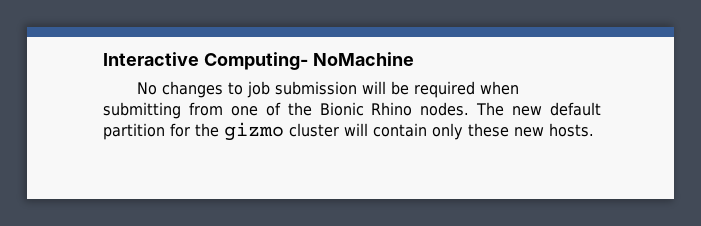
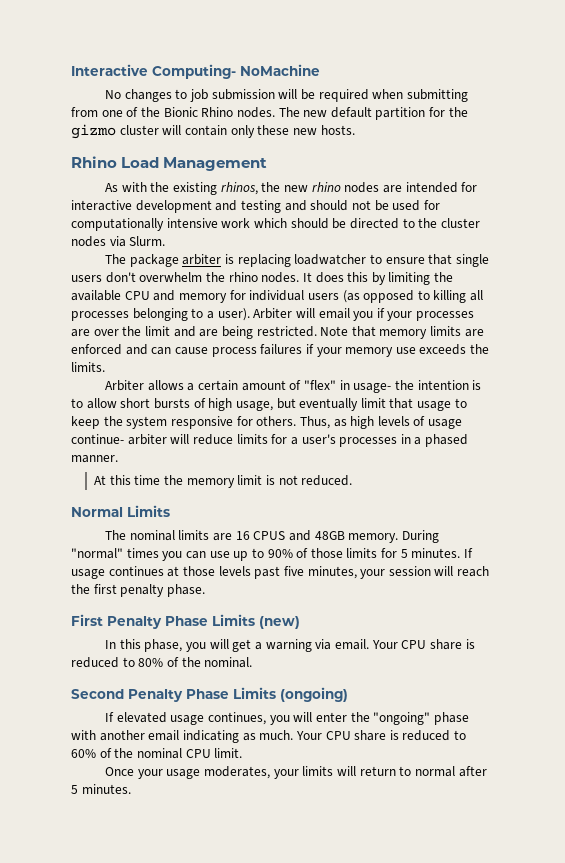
+ Rhino Load Management
+ As with the existing rhinos, the new rhino nodes are intended for interactive development and testing and should not be used for computationally intensive work which should be directed to the cluster nodes via Slurm.
+ The package arbiter is replacing loadwatcher to ensure that single users don't overwhelm the rhino nodes. It does this by limiting the available CPU and memory for individual users (as opposed to killing all processes belonging to a user). Arbiter will email you if your processes are over the limit and are being restricted. Note that memory limits are enforced and can cause process failures if your memory use exceeds the limits.
+ Arbiter allows a certain amount of "flex" in usage- the intention is to allow short bursts of high usage, but eventually limit that usage to keep the system responsive for others. Thus, as high levels of usage continue- arbiter will reduce limits for a user's processes in a phased manner.
+ At this time the memory limit is not reduced.
+ Normal Limits
+ The nominal limits are 16 CPUS and 48GB memory. During "normal" times you can use up to 90% of those limits for 5 minutes. If usage continues at those levels past five minutes, your session will reach the first penalty phase.
+ First Penalty Phase Limits (new)
+ In this phase, you will get a warning via email. Your CPU share is reduced to 80% of the nominal.
+ Second Penalty Phase Limits (ongoing)
+ If elevated usage continues, you will enter the "ongoing" phase with another email indicating as much. Your CPU share is reduced to 60% of the nominal CPU limit.
+ Once your usage moderates, your limits will return to normal after 5 minutes.

